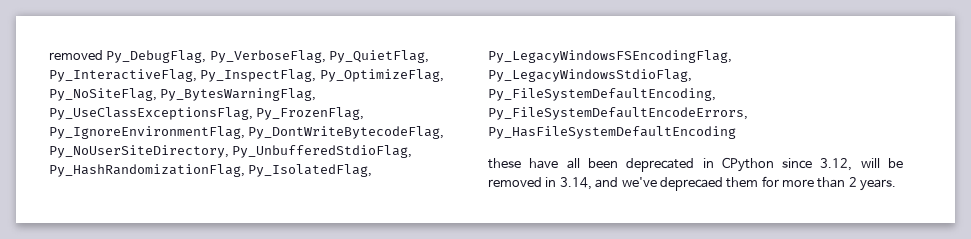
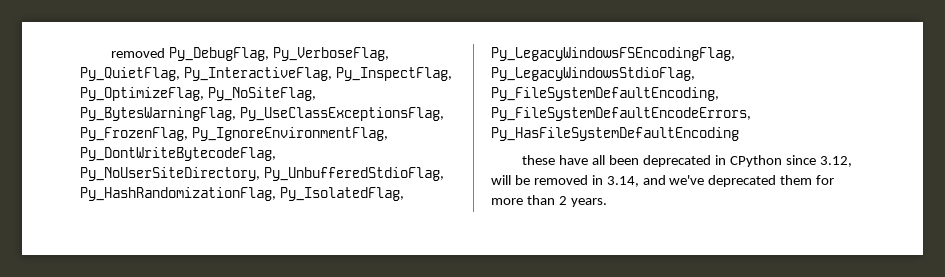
- these have all been deprecated in CPython since 3.12, will be removed in 3.14, and we've deprecaed them for more than 2 years.
+ these have all been deprecated in CPython since 3.12, will be removed in 3.14, and we've deprecated them for more than 2 years.

